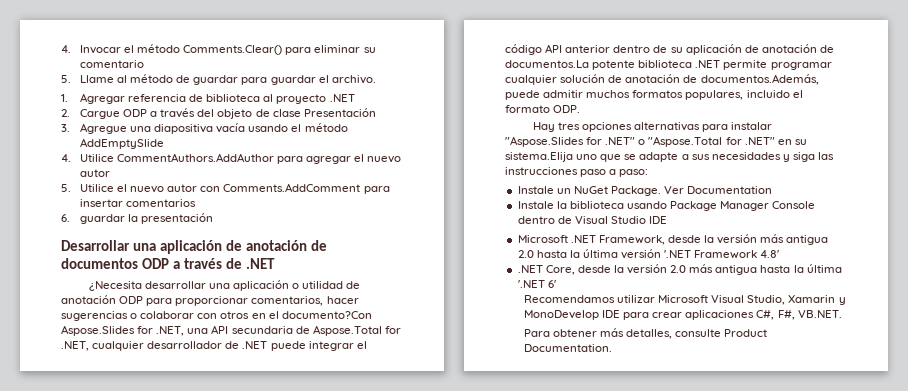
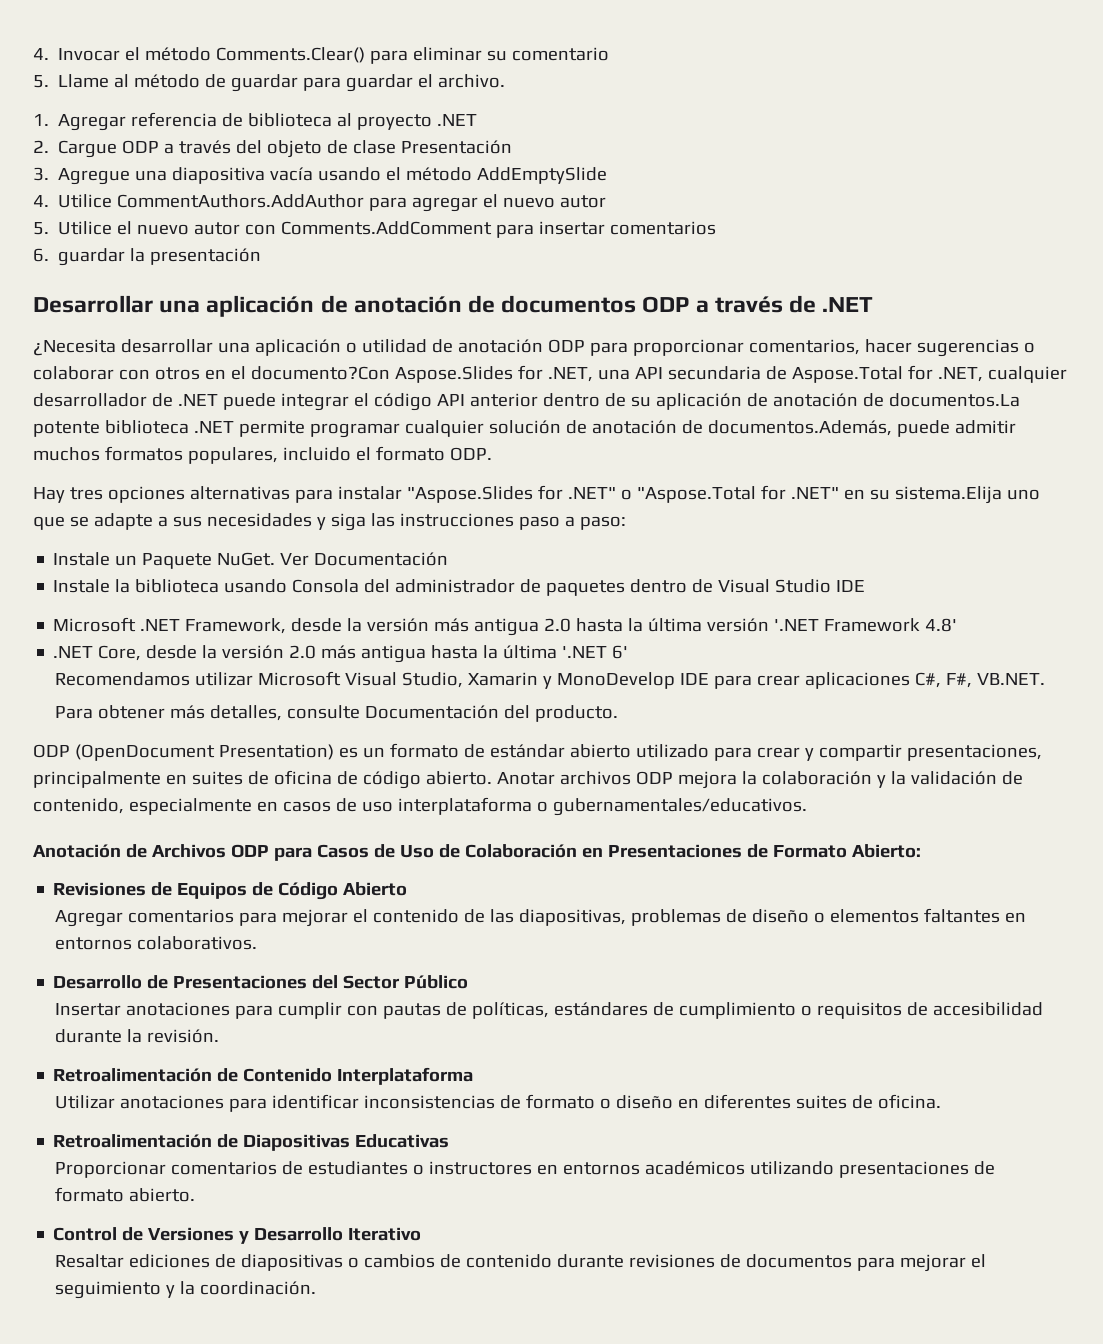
- Instale un NuGet Package. Ver Documentation
+ Instale un Paquete NuGet. Ver Documentación
- Instale la biblioteca usando Package Manager Console dentro de Visual Studio IDE
+ Instale la biblioteca usando Consola del administrador de paquetes dentro de Visual Studio IDE
- Para obtener más detalles, consulte Product Documentation.
+ Para obtener más detalles, consulte Documentación del producto.
+ ODP (OpenDocument Presentation) es un formato de estándar abierto utilizado para crear y compartir presentaciones, principalmente en suites de oficina de código abierto. Anotar archivos ODP mejora la colaboración y la validación de contenido, especialmente en casos de uso interplataforma o gubernamentales/educativos.
+ Anotación de Archivos ODP para Casos de Uso de Colaboración en Presentaciones de Formato Abierto:
+ Revisiones de Equipos de Código Abierto
+ Agregar comentarios para mejorar el contenido de las diapositivas, problemas de diseño o elementos faltantes en entornos colaborativos.
+ Desarrollo de Presentaciones del Sector Público
+ Insertar anotaciones para cumplir con pautas de políticas, estándares de cumplimiento o requisitos de accesibilidad durante la revisión.
+ Retroalimentación de Contenido Interplataforma
+ Utilizar anotaciones para identificar inconsistencias de formato o diseño en diferentes suites de oficina.
+ Retroalimentación de Diapositivas Educativas
+ Proporcionar comentarios de estudiantes o instructores en entornos académicos utilizando presentaciones de formato abierto.
+ Control de Versiones y Desarrollo Iterativo
+ Resaltar ediciones de diapositivas o cambios de contenido durante revisiones de documentos para mejorar el seguimiento y la coordinación.

